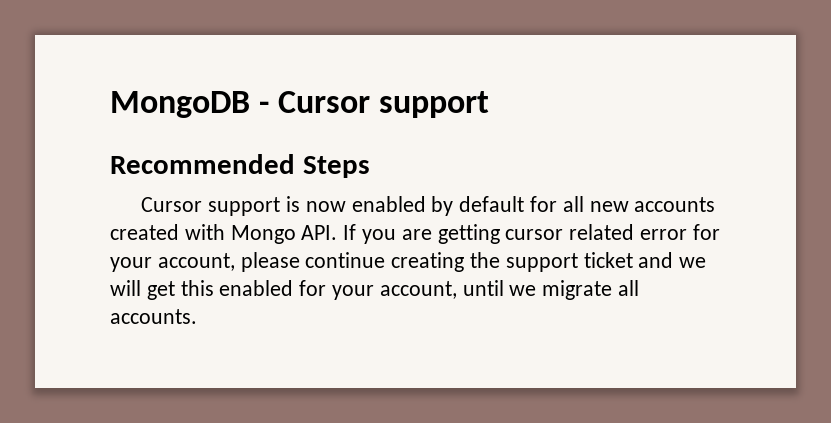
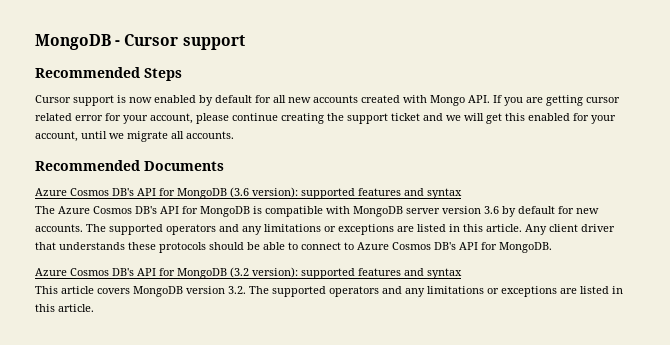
+ Recommended Documents
+ Azure Cosmos DB's API for MongoDB (3.6 version): supported features and syntax
+ The Azure Cosmos DB's API for MongoDB is compatible with MongoDB server version 3.6 by default for new accounts. The supported operators and any limitations or exceptions are listed in this article. Any client driver that understands these protocols should be able to connect to Azure Cosmos DB's API for MongoDB.
+ Azure Cosmos DB's API for MongoDB (3.2 version): supported features and syntax
+ This article covers MongoDB version 3.2. The supported operators and any limitations or exceptions are listed in this article.

